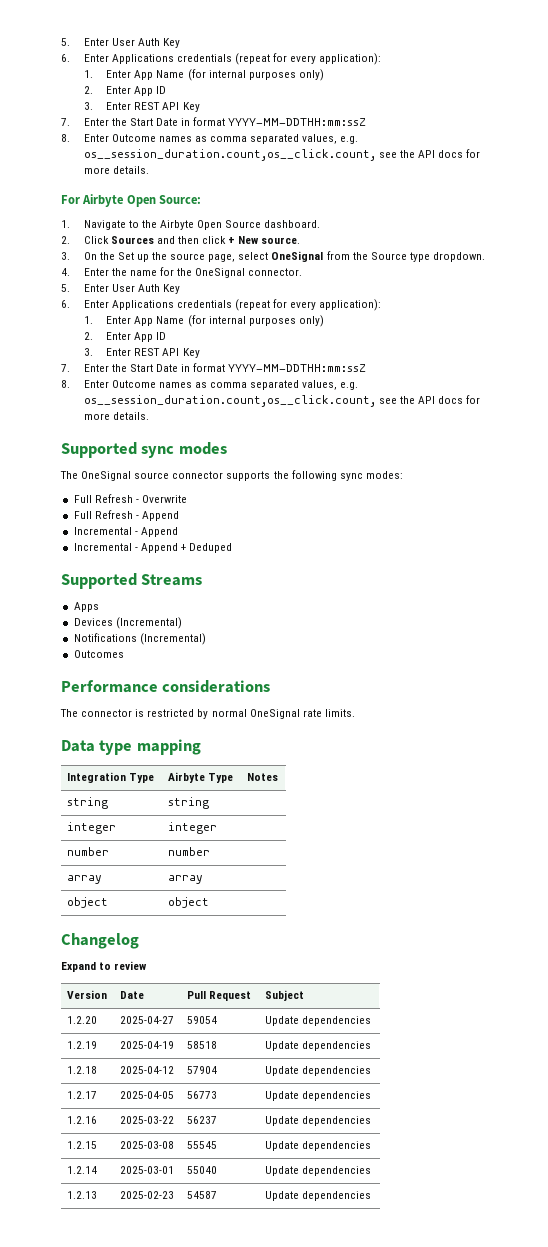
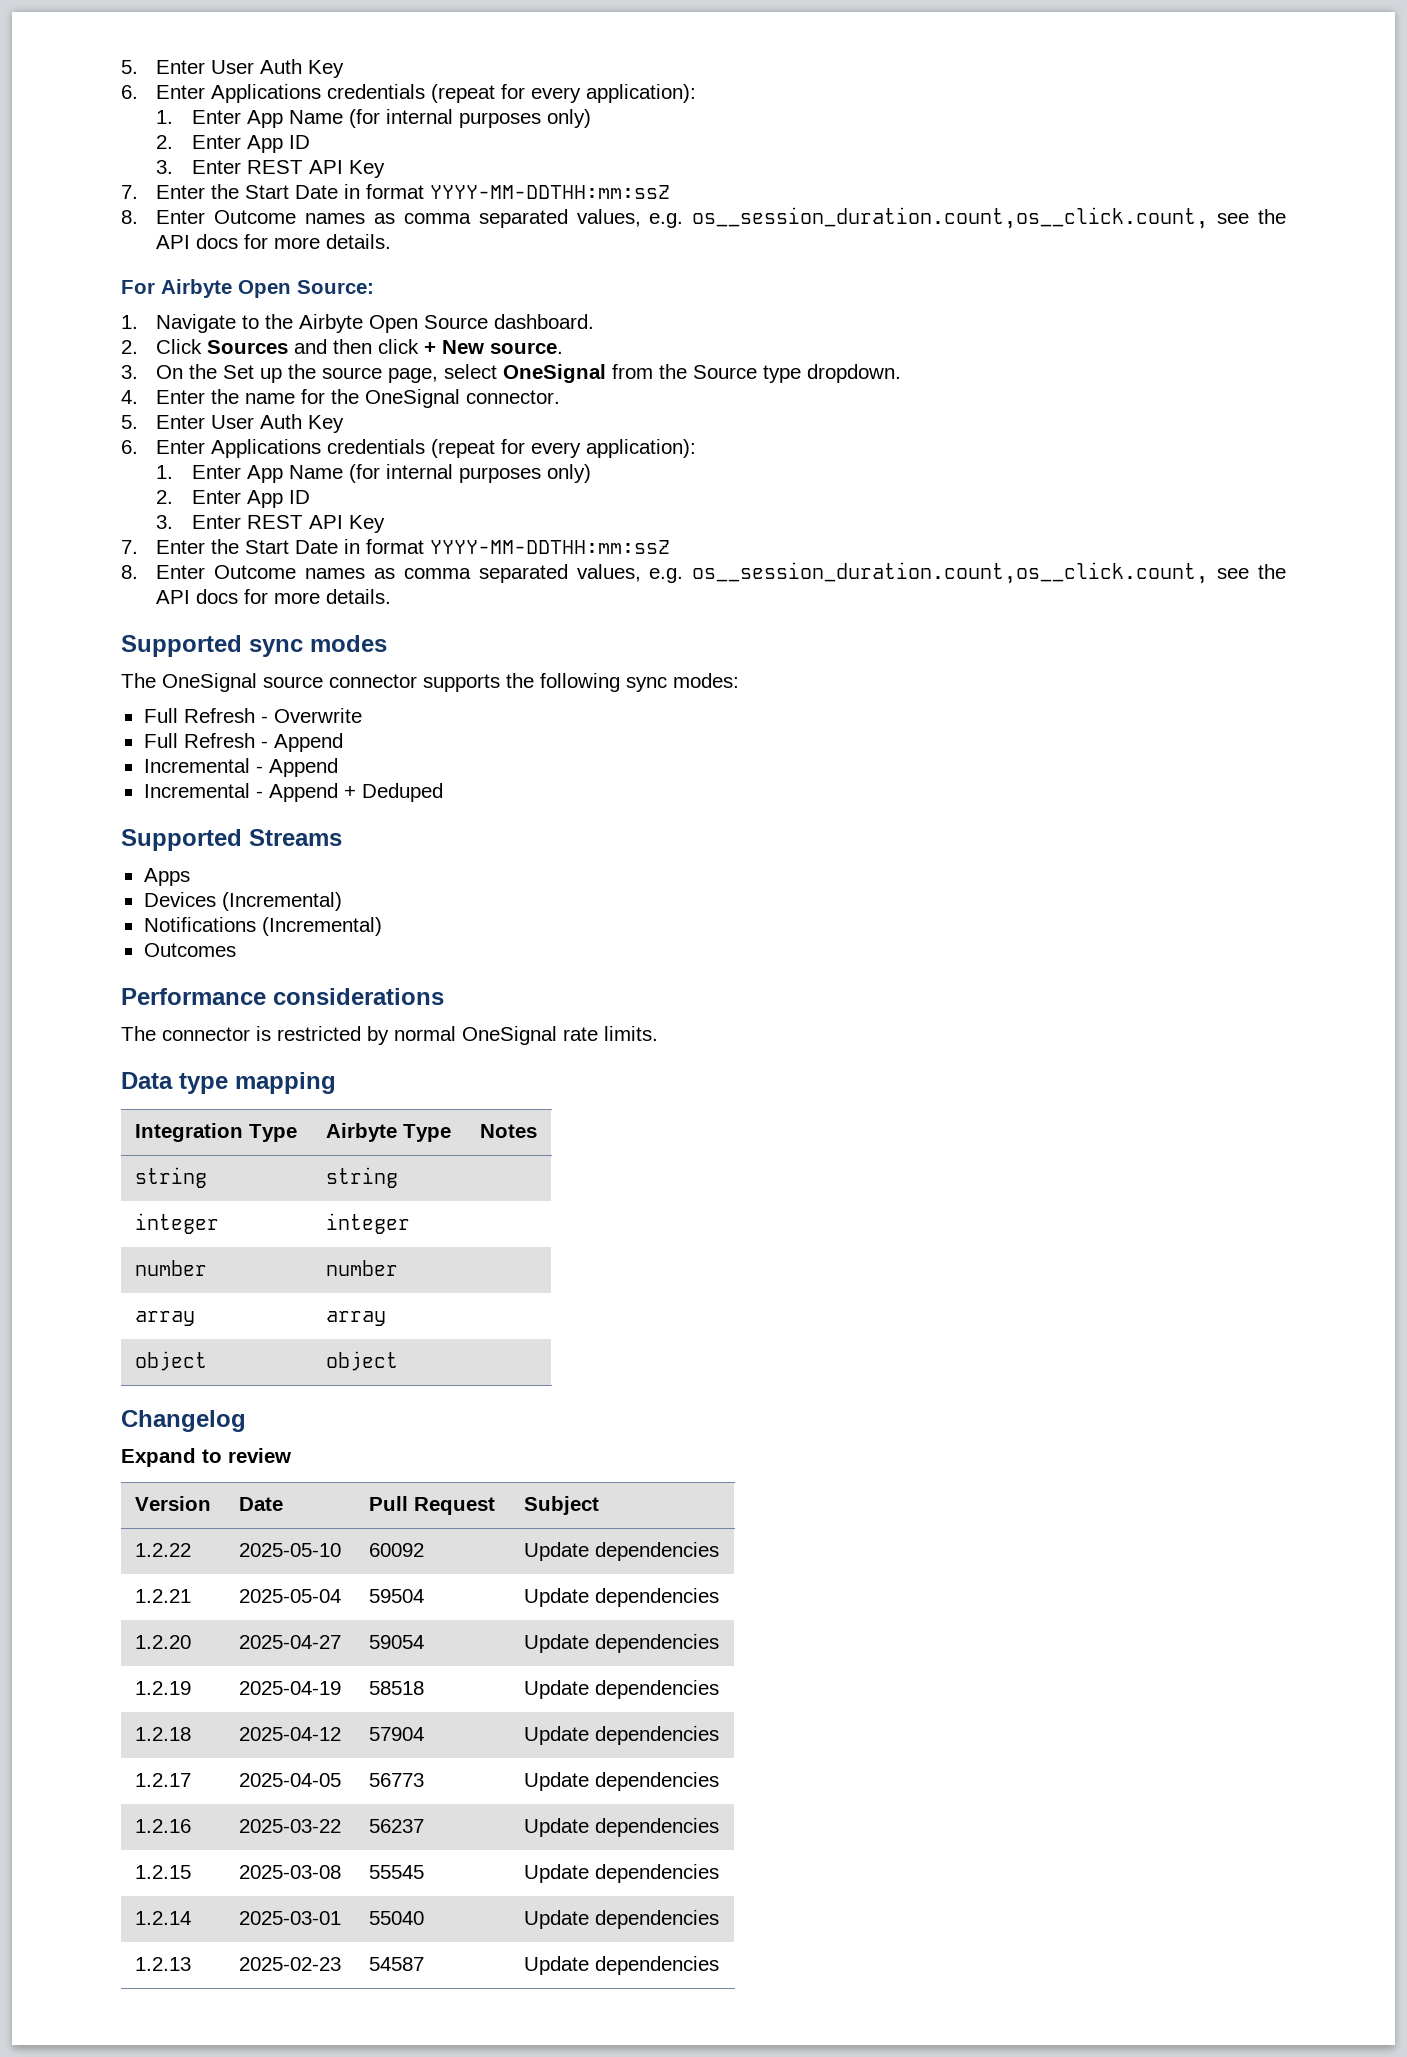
+ 1.2.22 | 2025-05-10 | 60092 | Update dependencies
+ 1.2.21 | 2025-05-04 | 59504 | Update dependencies

